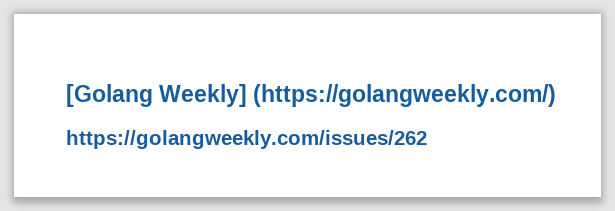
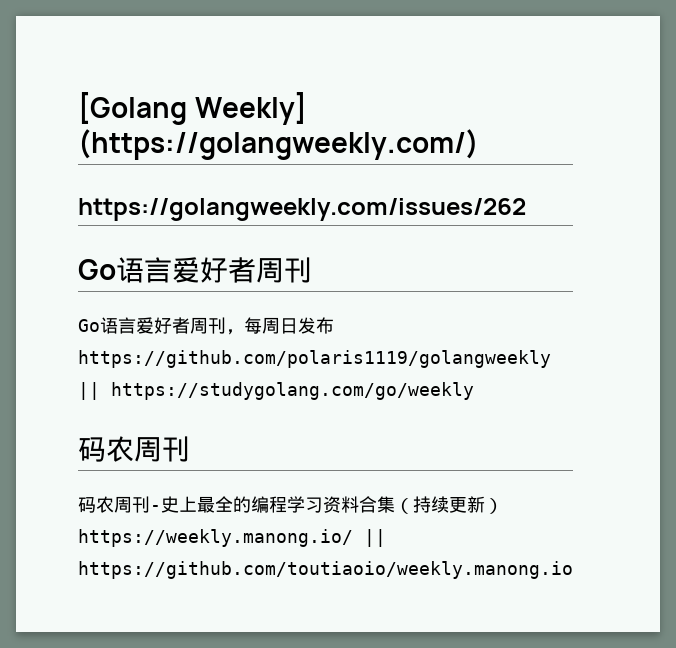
  https://golangweekly.com/issues/262
+ Go语言爱好者周刊
+ Go语言爱好者周刊，每周日发布https://github.com/polaris1119/golangweekly || https://studygolang.com/go/weekly
+ 码农周刊
+ 码农周刊-史上最全的编程学习资料合集（持续更新）https://weekly.manong.io/ || https://github.com/toutiaoio/weekly.manong.io

